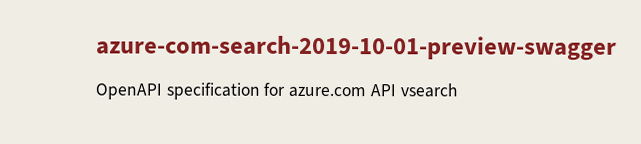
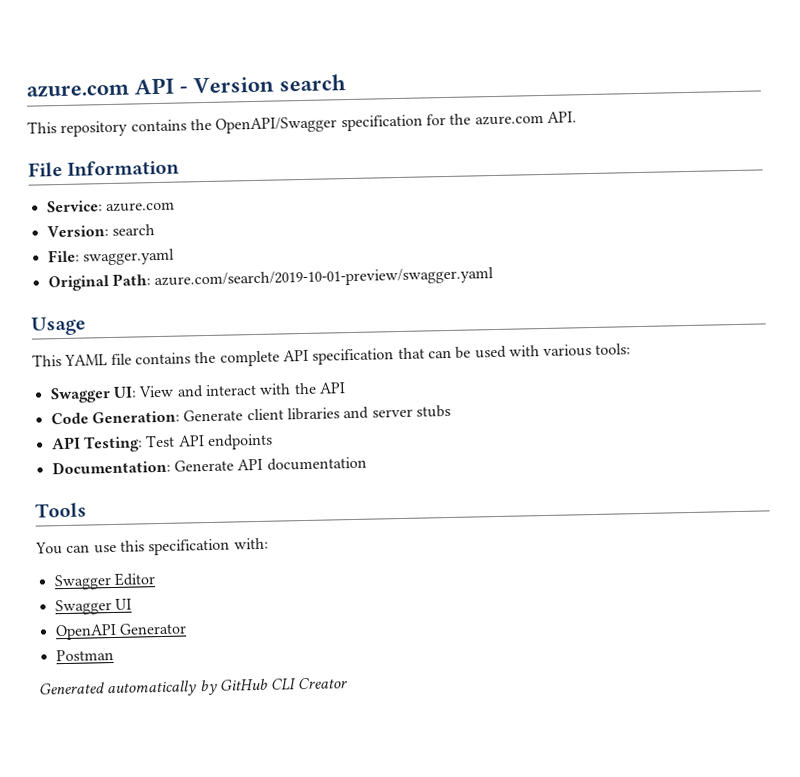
- azure-com-search-2019-10-01-preview-swagger
- OpenAPI specification for azure.com API vsearch
+ azure.com API - Version search
+ This repository contains the OpenAPI/Swagger specification for the azure.com API.
+ File Information
+ Service: azure.com
+ Version: search
+ File: swagger.yaml
+ Original Path: azure.com/search/2019-10-01-preview/swagger.yaml
+ Usage
+ This YAML file contains the complete API specification that can be used with various tools:
+ Swagger UI: View and interact with the API
+ Code Generation: Generate client libraries and server stubs
+ API Testing: Test API endpoints
+ Documentation: Generate API documentation
+ Tools
+ You can use this specification with:
+ Swagger Editor
+ Swagger UI
+ OpenAPI Generator
+ Postman
+ Generated automatically by GitHub CLI Creator

